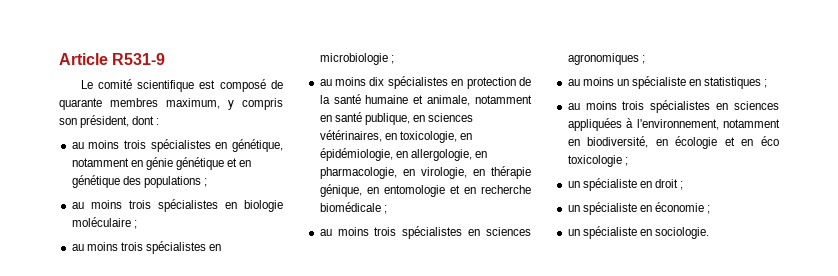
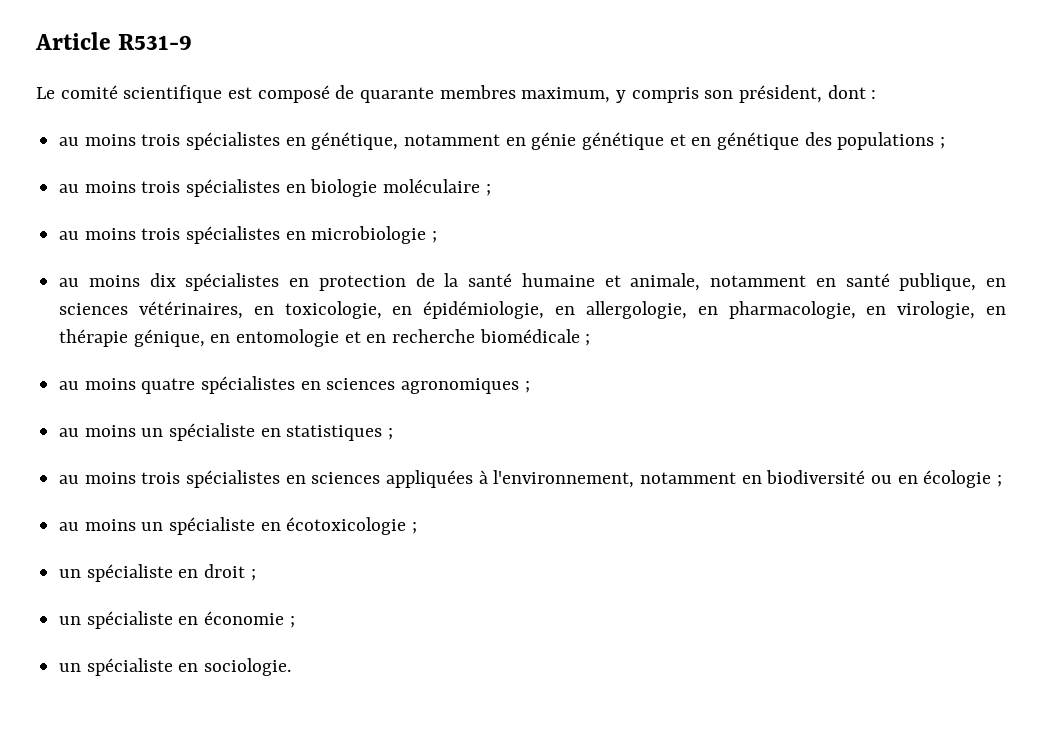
- au moins trois spécialistes en sciences agronomiques ;
+ au moins quatre spécialistes en sciences agronomiques ;
- au moins trois spécialistes en sciences appliquées à l'environnement, notamment en biodiversité, en écologie et en éco toxicologie ;
+ au moins trois spécialistes en sciences appliquées à l'environnement, notamment en biodiversité ou en écologie ;
+ au moins un spécialiste en écotoxicologie ;

